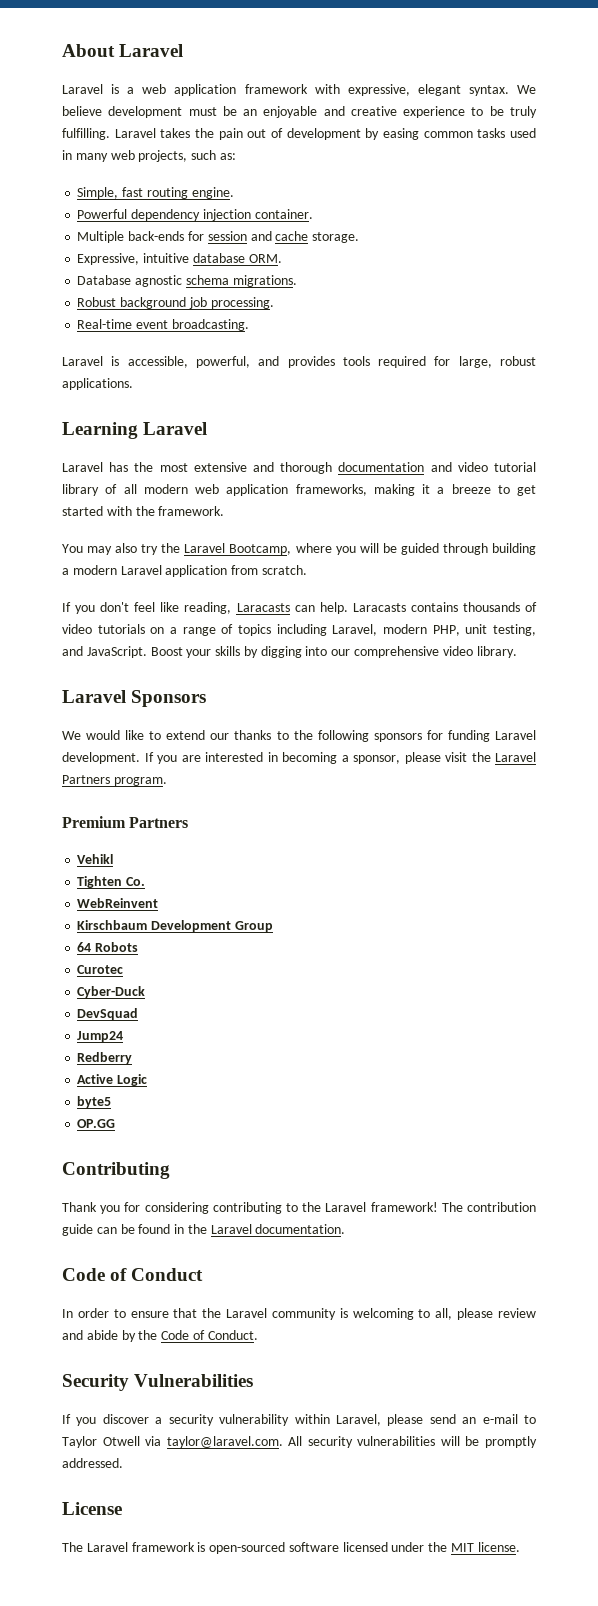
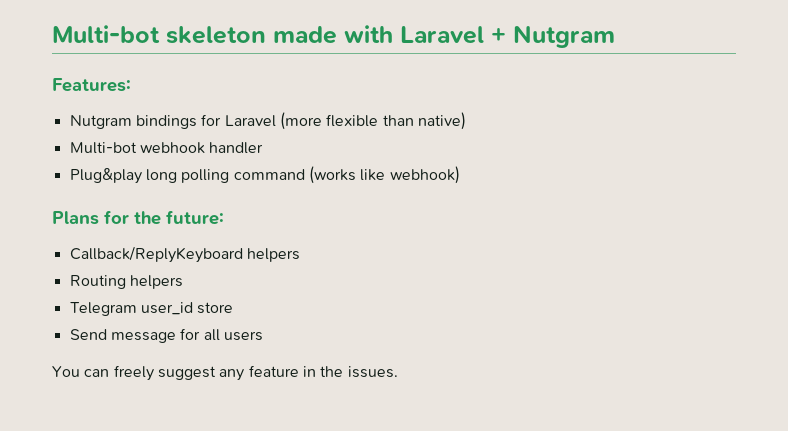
- About Laravel
- Laravel is a web application framework with expressive, elegant syntax. We believe development must be an enjoyable and creative experience to be truly fulfilling. Laravel takes the pain out of development by easing common tasks used in many web projects, such as:
- Simple, fast routing engine.
- Powerful dependency injection container.
- Multiple back-ends for session and cache storage.
- Expressive, intuitive database ORM.
- Database agnostic schema migrations.
- Robust background job processing.
- Real-time event broadcasting.
- Laravel is accessible, powerful, and provides tools required for large, robust applications.
- Learning Laravel
- Laravel has the most extensive and thorough documentation and video tutorial library of all modern web application frameworks, making it a breeze to get started with the framework.
- You may also try the Laravel Bootcamp, where you will be guided through building a modern Laravel application from scratch.
- If you don't feel like reading, Laracasts can help. Laracasts contains thousands of video tutorials on a range of topics including Laravel, modern PHP, unit testing, and JavaScript. Boost your skills by digging into our comprehensive video library.
- Laravel Sponsors
- We would like to extend our thanks to the following sponsors for funding Laravel development. If you are interested in becoming a sponsor, please visit the Laravel Partners program.
- Premium Partners
- Vehikl
- Tighten Co.
- WebReinvent
- Kirschbaum Development Group
- 64 Robots
- Curotec
- Cyber-Duck
- DevSquad
- Jump24
- Redberry
- Active Logic
- byte5
- OP.GG
- Contributing
- Thank you for considering contributing to the Laravel framework! The contribution guide can be found in the Laravel documentation.
- Code of Conduct
- In order to ensure that the Laravel community is welcoming to all, please review and abide by the Code of Conduct.
- Security Vulnerabilities
- If you discover a security vulnerability within Laravel, please send an e-mail to Taylor Otwell via taylor@laravel.com. All security vulnerabilities will be promptly addressed.
- License
- The Laravel framework is open-sourced software licensed under the MIT license.
+ Multi-bot skeleton made with Laravel + Nutgram
+ Features:
+ Nutgram bindings for Laravel (more flexible than native)
+ Multi-bot webhook handler
+ Plug&play long polling command (works like webhook)
+ Plans for the future:
+ Callback/ReplyKeyboard helpers
+ Routing helpers
+ Telegram user_id store
+ Send message for all users
+ You can freely suggest any feature in the issues.

